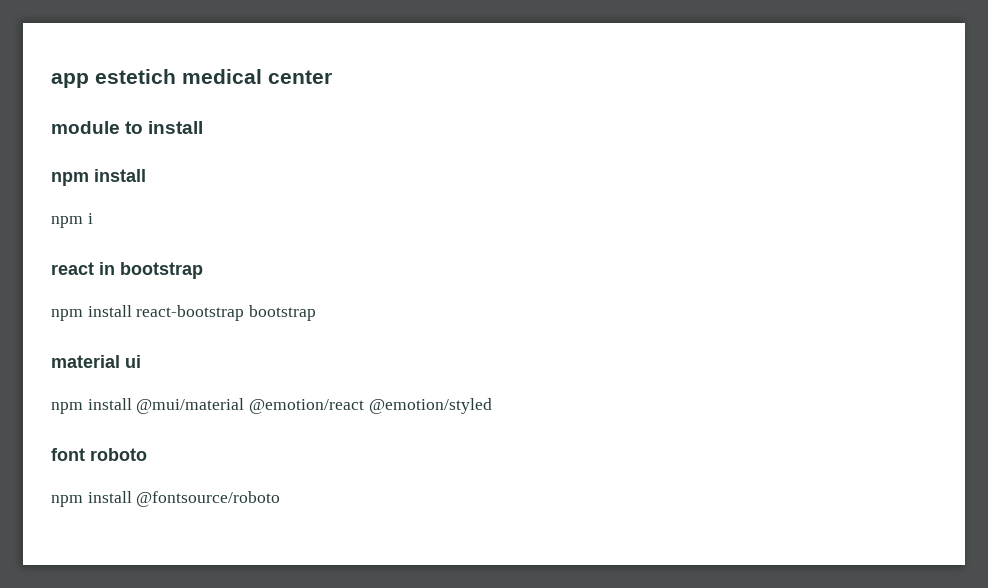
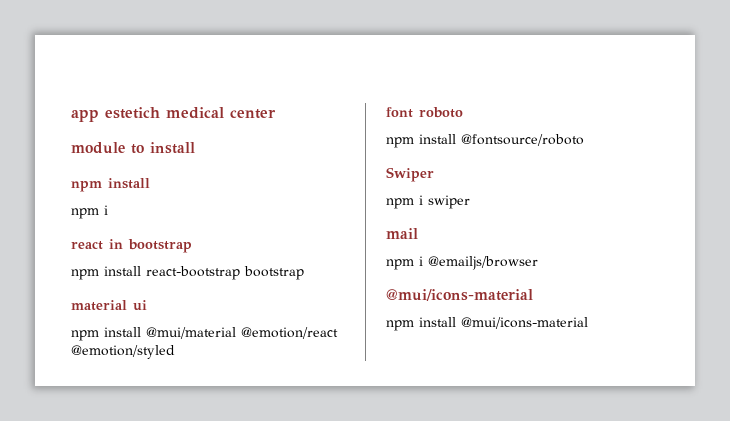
+ Swiper
+ npm i swiper
+ mail
+ npm i @emailjs/browser
+ @mui/icons-material
+ npm install @mui/icons-material

